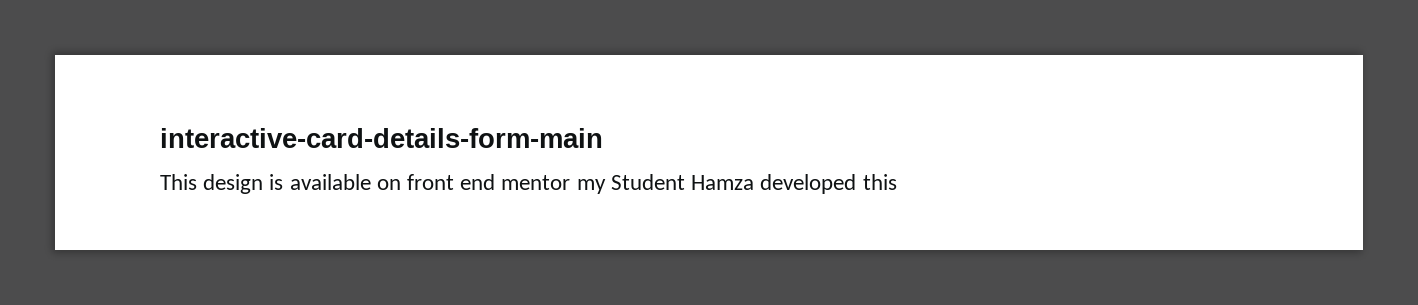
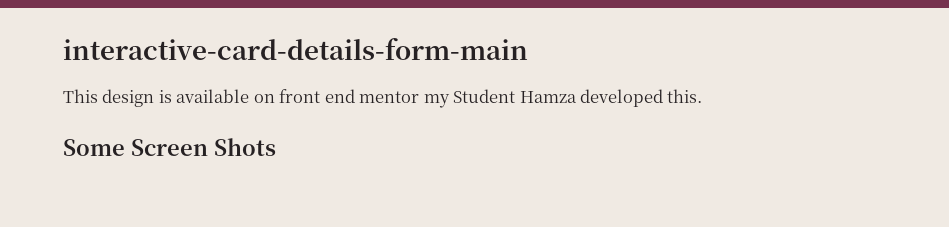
- This design is available on front end mentor my Student Hamza developed this
+ This design is available on front end mentor my Student Hamza developed this.
+ Some Screen Shots

